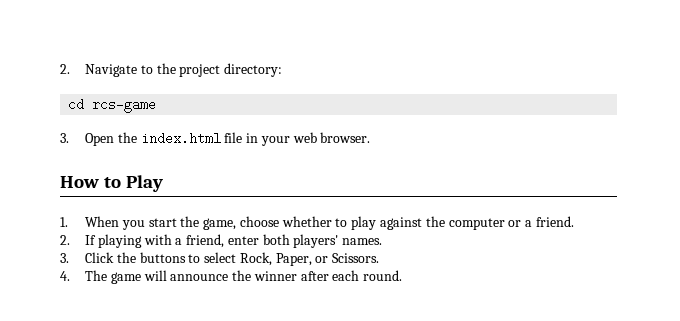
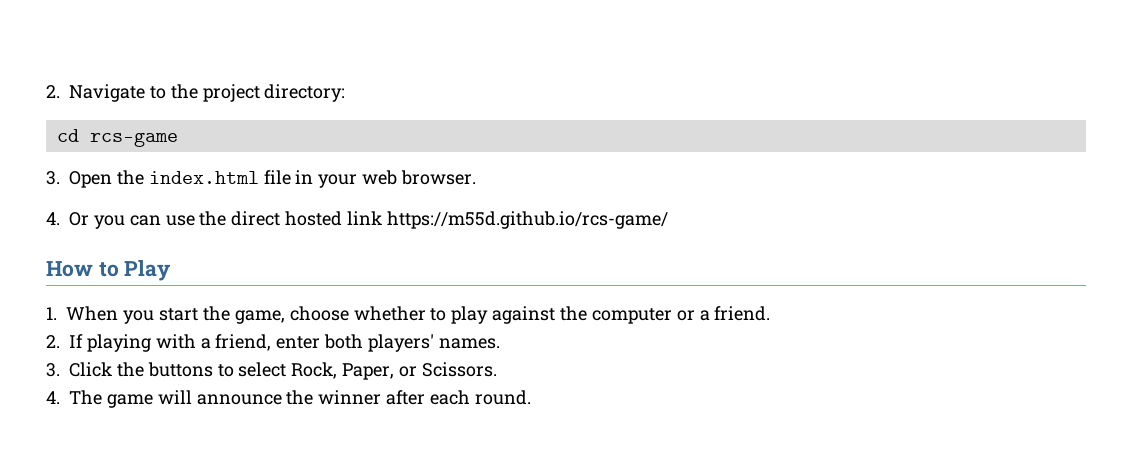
+ 4. Or you can use the direct hosted link https://m55d.github.io/rcs-game/

